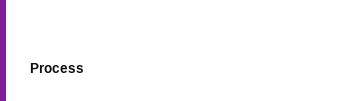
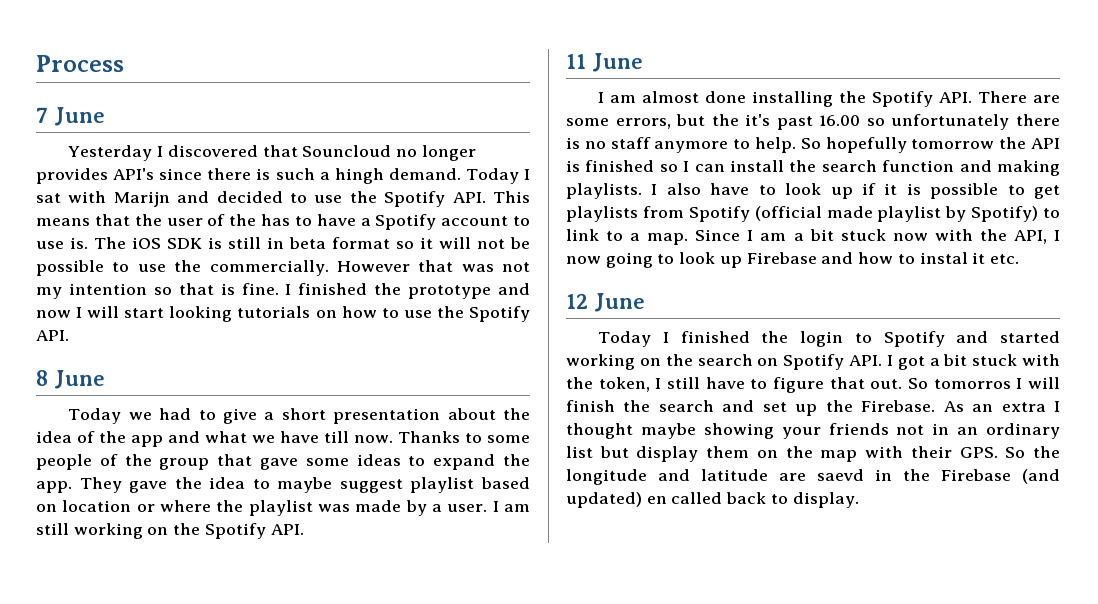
+ 7 June
+ Yesterday I discovered that Souncloud no longer provides API's since there is such a hingh demand. Today I sat with Marijn and decided to use the Spotify API. This means that the user of the has to have a Spotify account to use is. The iOS SDK is still in beta format so it will not be possible to use the commercially. However that was not my intention so that is fine. I finished the prototype and now I will start looking tutorials on how to use the Spotify API.
+ 8 June
+ Today we had to give a short presentation about the idea of the app and what we have till now. Thanks to some people of the group that gave some ideas to expand the app. They gave the idea to maybe suggest playlist based on location or where the playlist was made by a user. I am still working on the Spotify API.
+ 11 June
+ I am almost done installing the Spotify API. There are some errors, but the it's past 16.00 so unfortunately there is no staff anymore to help. So hopefully tomorrow the API is finished so I can install the search function and making playlists. I also have to look up if it is possible to get playlists from Spotify (official made playlist by Spotify) to link to a map. Since I am a bit stuck now with the API, I now going to look up Firebase and how to instal it etc.
+ 12 June
+ Today I finished the login to Spotify and started working on the search on Spotify API. I got a bit stuck with the token, I still have to figure that out. So tomorros I will finish the search and set up the Firebase. As an extra I thought maybe showing your friends not in an ordinary list but display them on the map with their GPS. So the longitude and latitude are saevd in the Firebase (and updated) en called back to display.

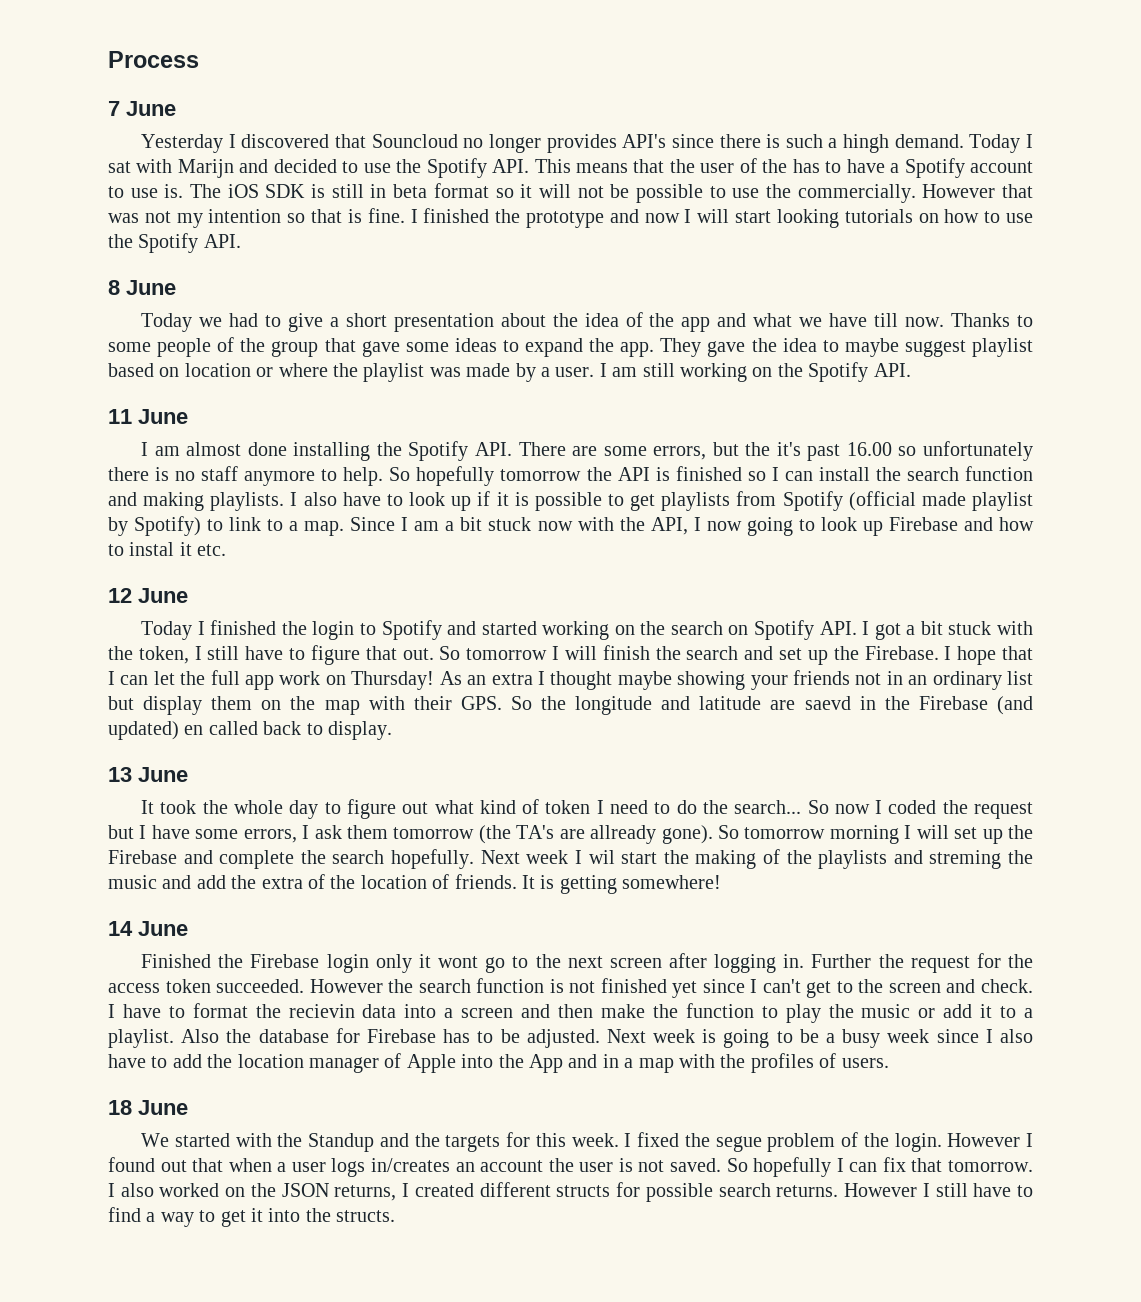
- So tomorros I will finish the search and set up the Firebase.
+ So tomorrow I will finish the search and set up the Firebase.
+ I hope that I can let the full app work on Thursday!
+ 13 June
+ It took the whole day to figure out what kind of token I need to do the search... So now I coded the request but I have some errors, I ask them tomorrow (the TA's are allready gone). So tomorrow morning I will set up the Firebase and complete the search hopefully. Next week I wil start the making of the playlists and streming the music and add the extra of the location of friends. It is getting somewhere!
+ 14 June
+ Finished the Firebase login only it wont go to the next screen after logging in. Further the request for the access token succeeded. However the search function is not finished yet since I can't get to the screen and check. I have to format the recievin data into a screen and then make the function to play the music or add it to a playlist. Also the database for Firebase has to be adjusted. Next week is going to be a busy week since I also have to add the location manager of Apple into the App and in a map with the profiles of users.
+ 18 June
+ We started with the Standup and the targets for this week. I fixed the segue problem of the login. However I found out that when a user logs in/creates an account the user is not saved. So hopefully I can fix that tomorrow. I also worked on the JSON returns, I created different structs for possible search returns. However I still have to find a way to get it into the structs.

